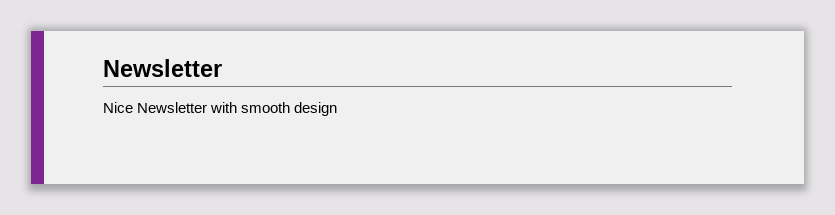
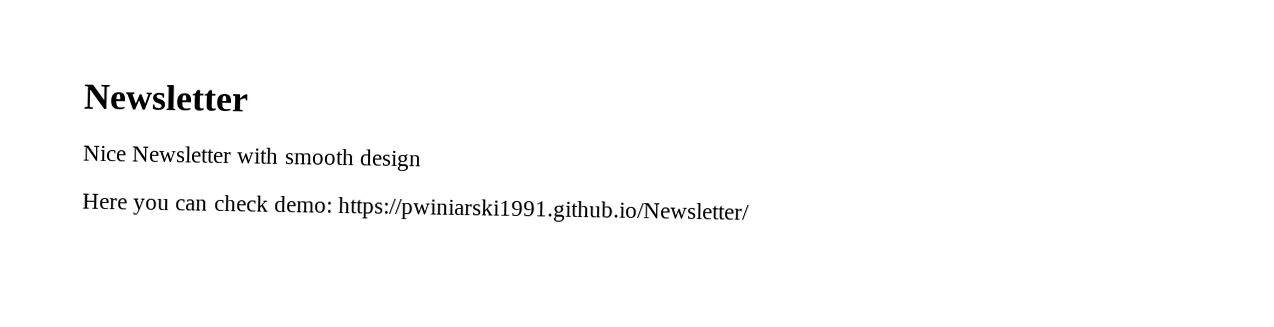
+ Here you can check demo: https://pwiniarski1991.github.io/Newsletter/

